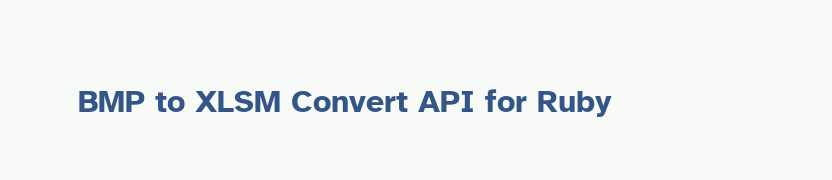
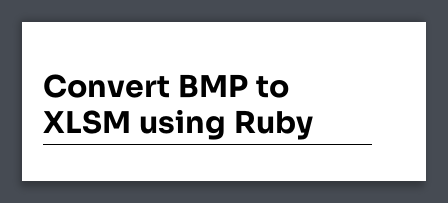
- BMP to XLSM Convert API for Ruby
+ Convert BMP to XLSM using Ruby

